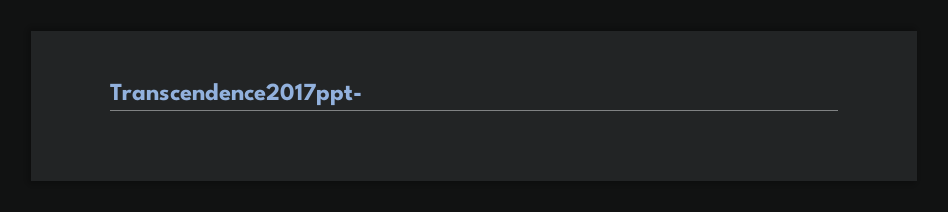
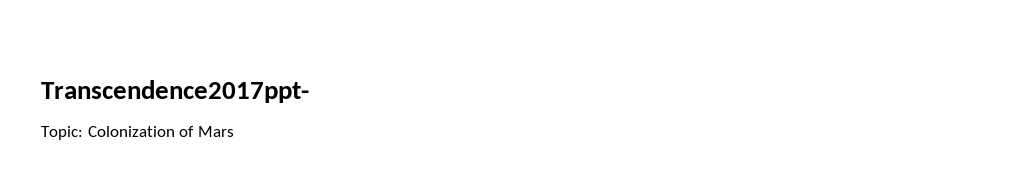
+ Topic: Colonization of Mars

